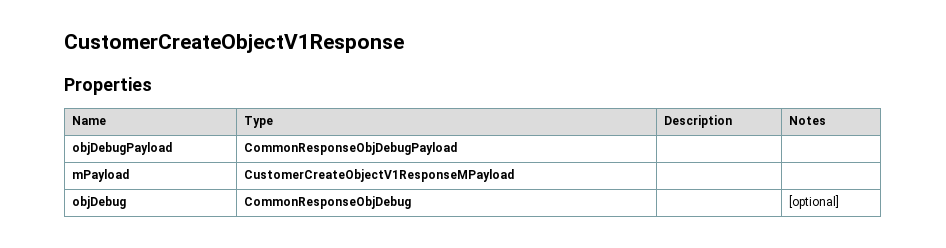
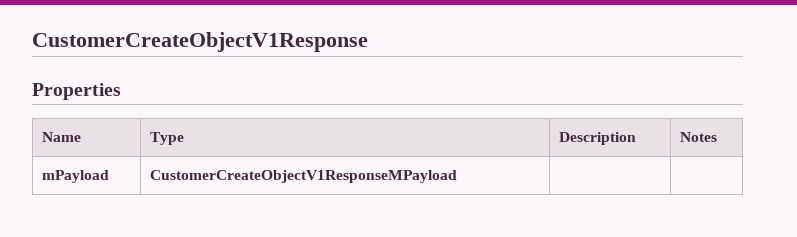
- objDebugPayload | CommonResponseObjDebugPayload | |
- objDebug | CommonResponseObjDebug | | [optional]

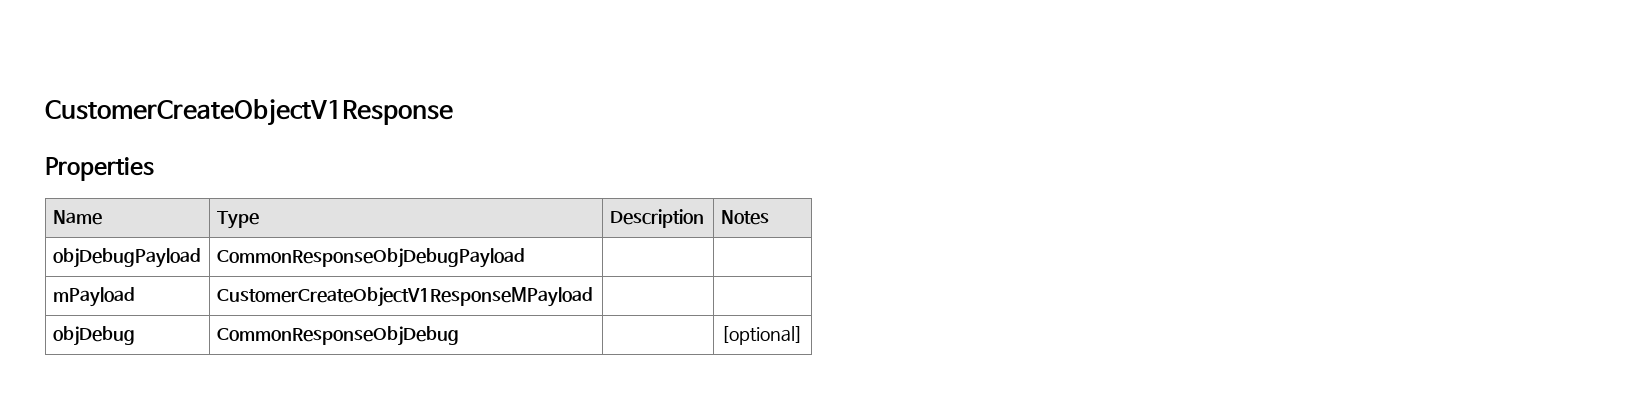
+ objDebugPayload | CommonResponseObjDebugPayload | |
+ objDebug | CommonResponseObjDebug | | [optional]

